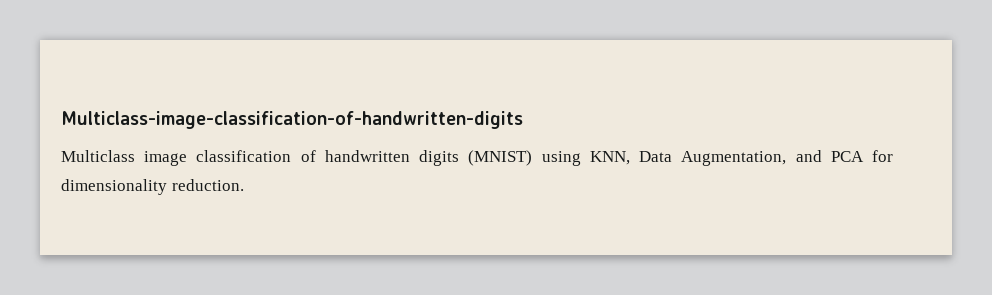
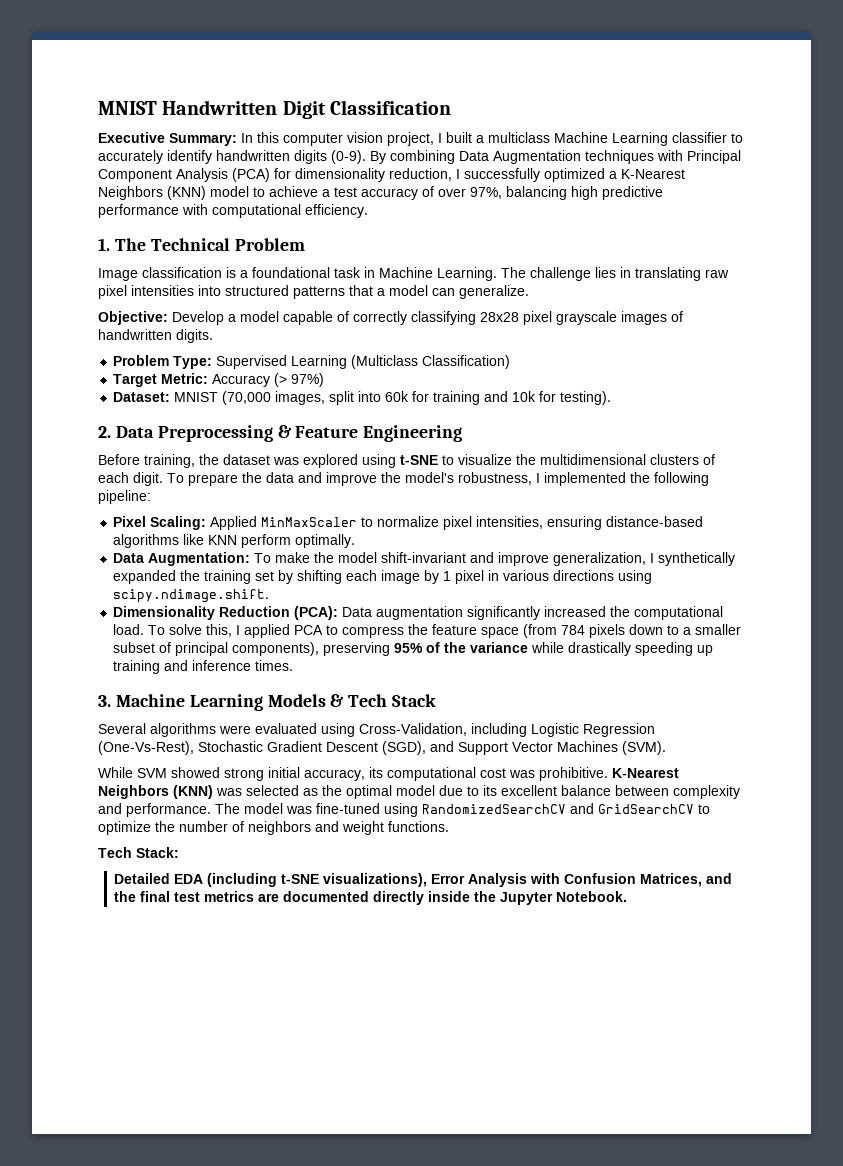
- Multiclass-image-classification-of-handwritten-digits
- Multiclass image classification of handwritten digits (MNIST) using KNN, Data Augmentation, and PCA for dimensionality reduction.
+ MNIST Handwritten Digit Classification
+ Executive Summary: In this computer vision project, I built a multiclass Machine Learning classifier to accurately identify handwritten digits (0-9). By combining Data Augmentation techniques with Principal Component Analysis (PCA) for dimensionality reduction, I successfully optimized a K-Nearest Neighbors (KNN) model to achieve a test accuracy of over 97%, balancing high predictive performance with computational efficiency.
+ 1. The Technical Problem
+ Image classification is a foundational task in Machine Learning. The challenge lies in translating raw pixel intensities into structured patterns that a model can generalize.
+ Objective: Develop a model capable of correctly classifying 28x28 pixel grayscale images of handwritten digits.
+ Problem Type: Supervised Learning (Multiclass Classification)
+ Target Metric: Accuracy (> 97%)
+ Dataset: MNIST (70,000 images, split into 60k for training and 10k for testing).
+ 2. Data Preprocessing & Feature Engineering
+ Before training, the dataset was explored using t-SNE to visualize the multidimensional clusters of each digit. To prepare the data and improve the model's robustness, I implemented the following pipeline:
+ Pixel Scaling: Applied MinMaxScaler to normalize pixel intensities, ensuring distance-based algorithms like KNN perform optimally.
+ Data Augmentation: To make the model shift-invariant and improve generalization, I synthetically expanded the training set by shifting each image by 1 pixel in various directions using scipy.ndimage.shift.
+ Dimensionality Reduction (PCA): Data augmentation significantly increased the computational load. To solve this, I applied PCA to compress the feature space (from 784 pixels down to a smaller subset of principal components), preserving 95% of the variance while drastically speeding up training and inference times.
+ 3. Machine Learning Models & Tech Stack
+ Several algorithms were evaluated using Cross-Validation, including Logistic Regression (One-Vs-Rest), Stochastic Gradient Descent (SGD), and Support Vector Machines (SVM).
+ While SVM showed strong initial accuracy, its computational cost was prohibitive. K-Nearest Neighbors (KNN) was selected as the optimal model due to its excellent balance between complexity and performance. The model was fine-tuned using RandomizedSearchCV and GridSearchCV to optimize the number of neighbors and weight functions.
+ Tech Stack:
+ Detailed EDA (including t-SNE visualizations), Error Analysis with Confusion Matrices, and the final test metrics are documented directly inside the Jupyter Notebook.

